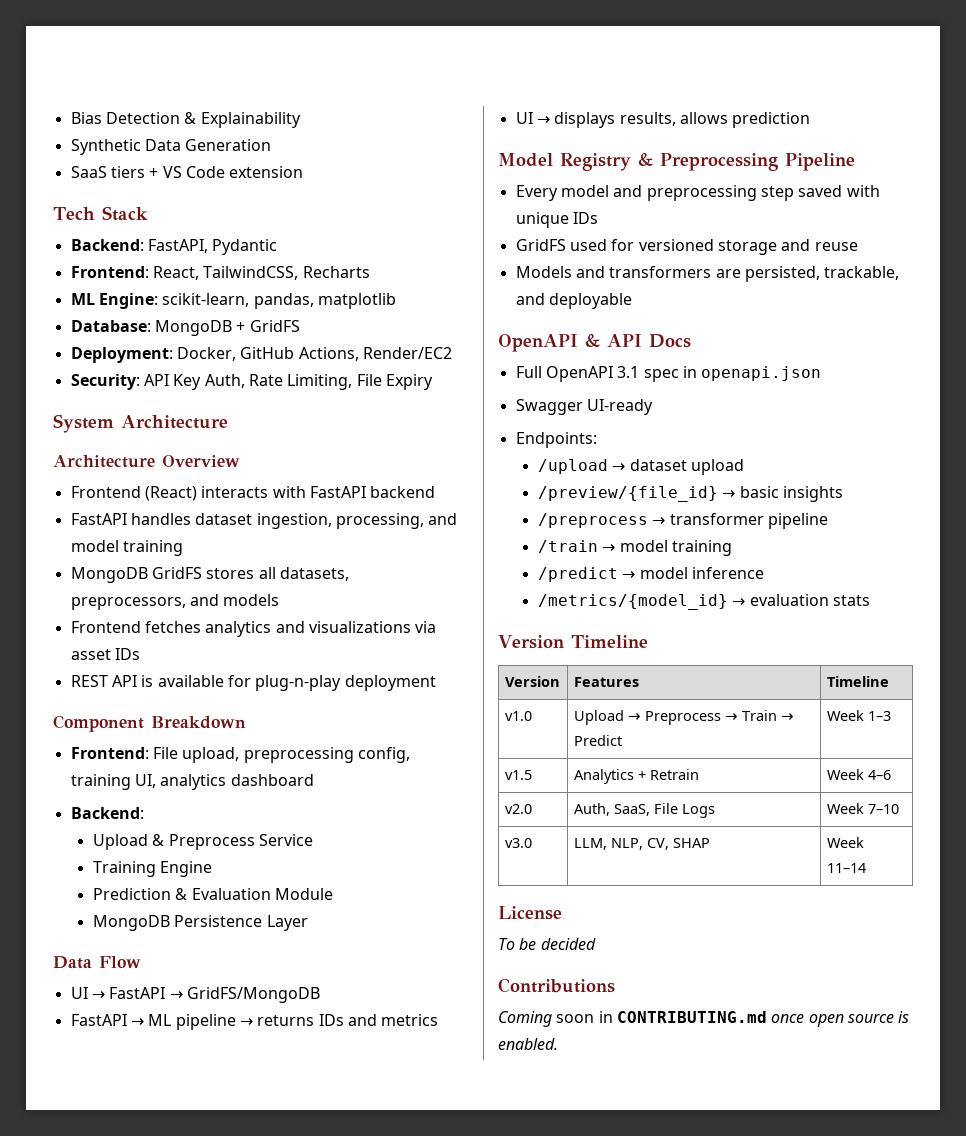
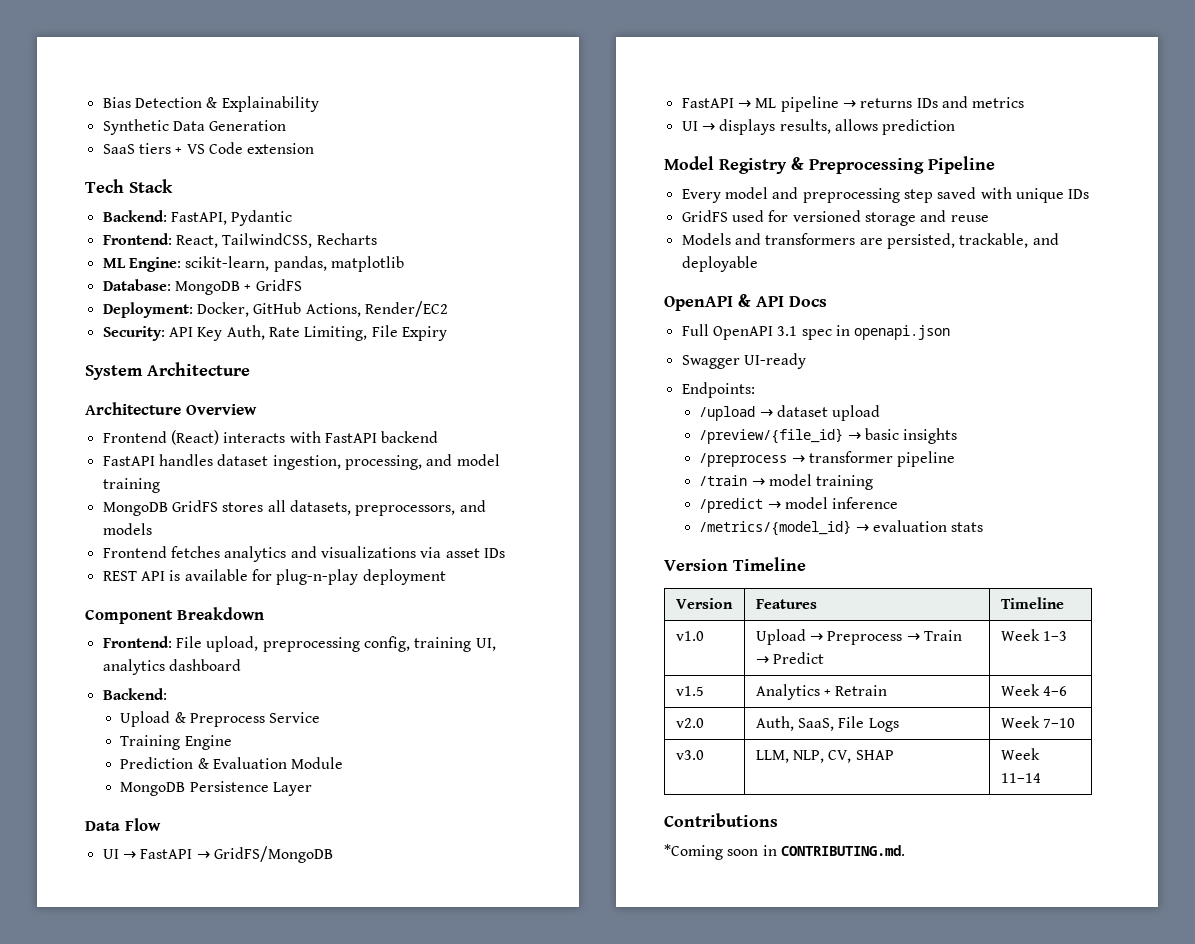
- License
- To be decided
- Coming soon in CONTRIBUTING.md once open source is enabled.
+ *Coming soon in CONTRIBUTING.md.

